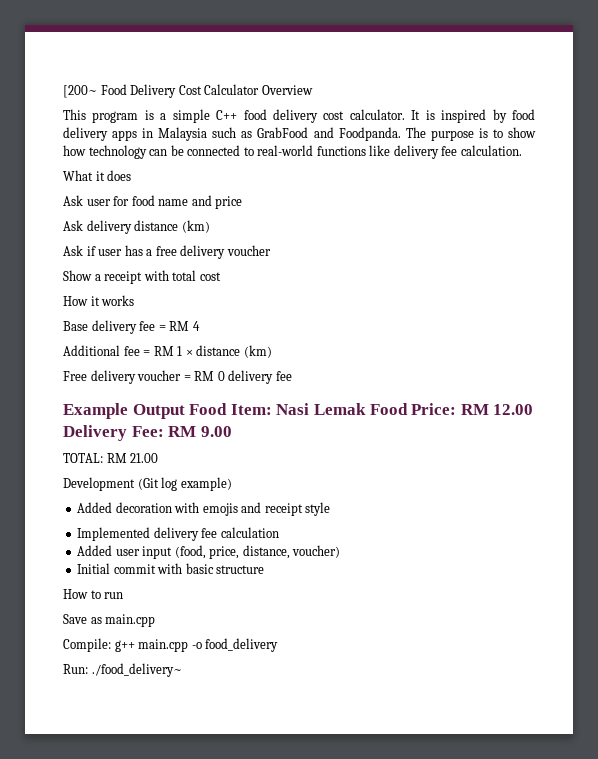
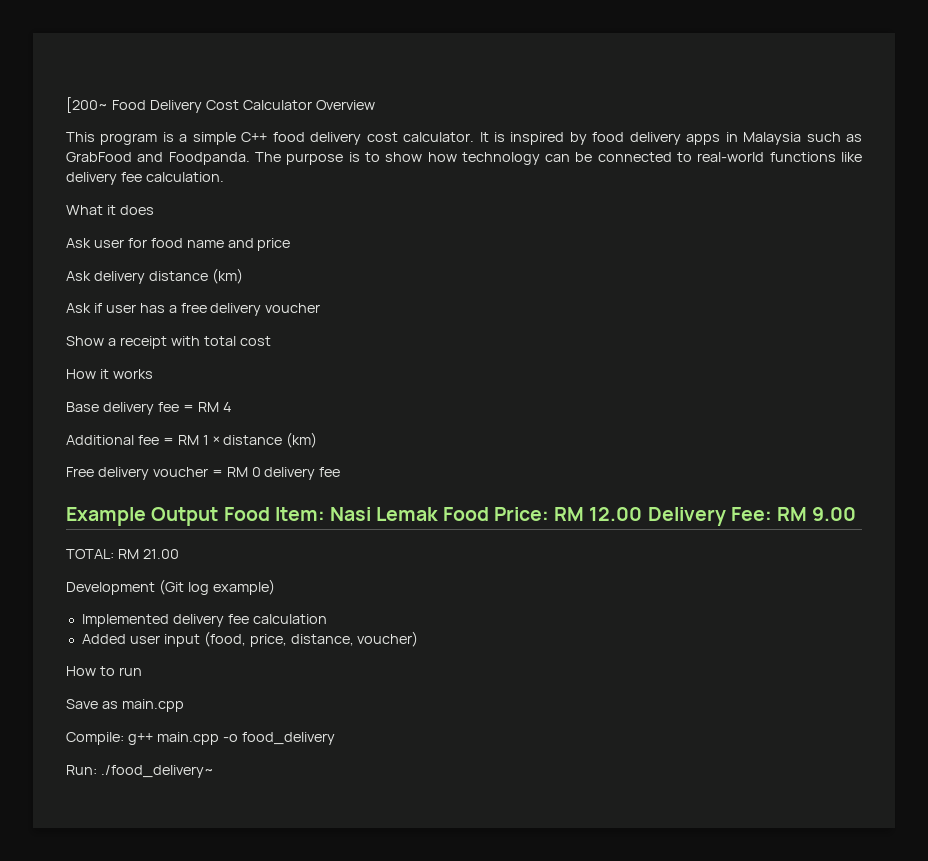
- Added decoration with emojis and receipt style
- Initial commit with basic structure

